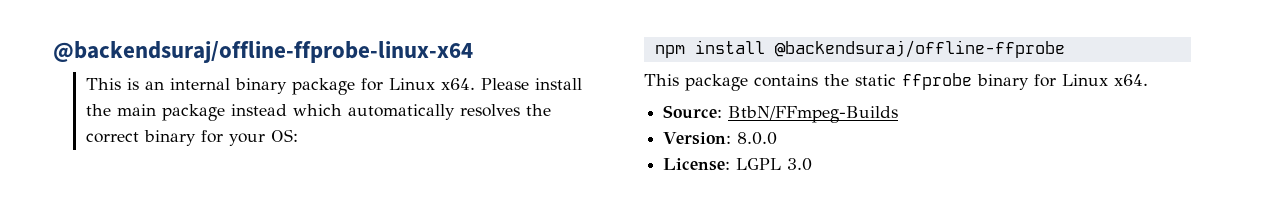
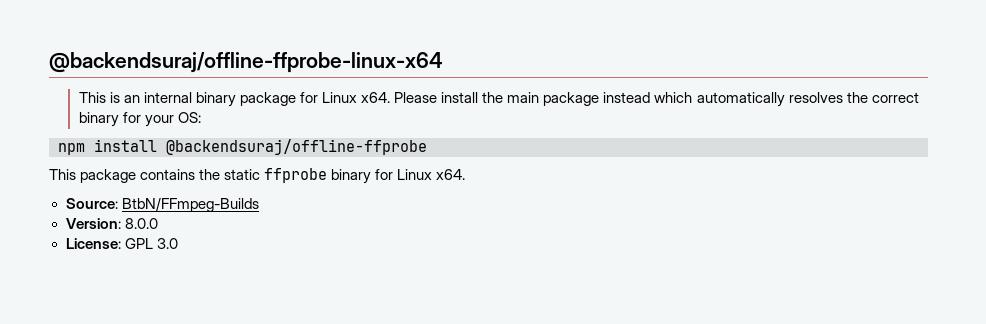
- License: LGPL 3.0
+ License: GPL 3.0

